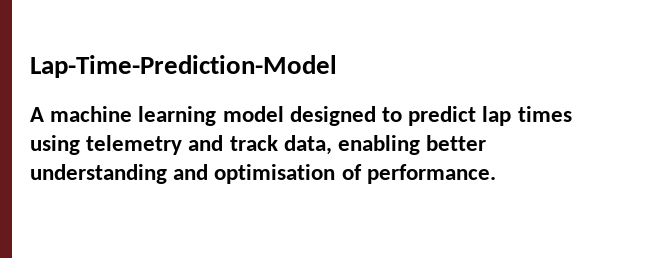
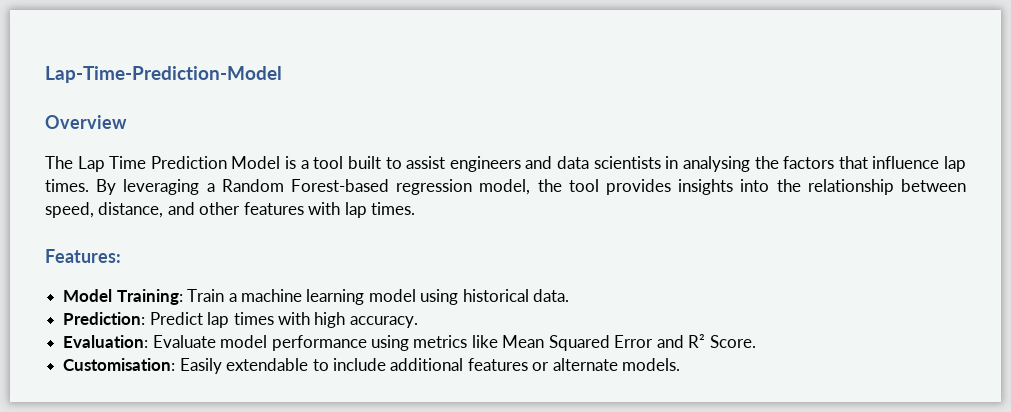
- A machine learning model designed to predict lap times using telemetry and track data, enabling better understanding and optimisation of performance.
+ Overview
+ The Lap Time Prediction Model is a tool built to assist engineers and data scientists in analysing the factors that influence lap times. By leveraging a Random Forest-based regression model, the tool provides insights into the relationship between speed, distance, and other features with lap times.
+ Features:
+ Model Training: Train a machine learning model using historical data.
+ Prediction: Predict lap times with high accuracy.
+ Evaluation: Evaluate model performance using metrics like Mean Squared Error and R² Score.
+ Customisation: Easily extendable to include additional features or alternate models.

